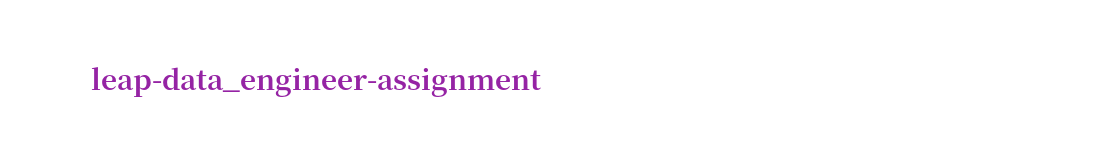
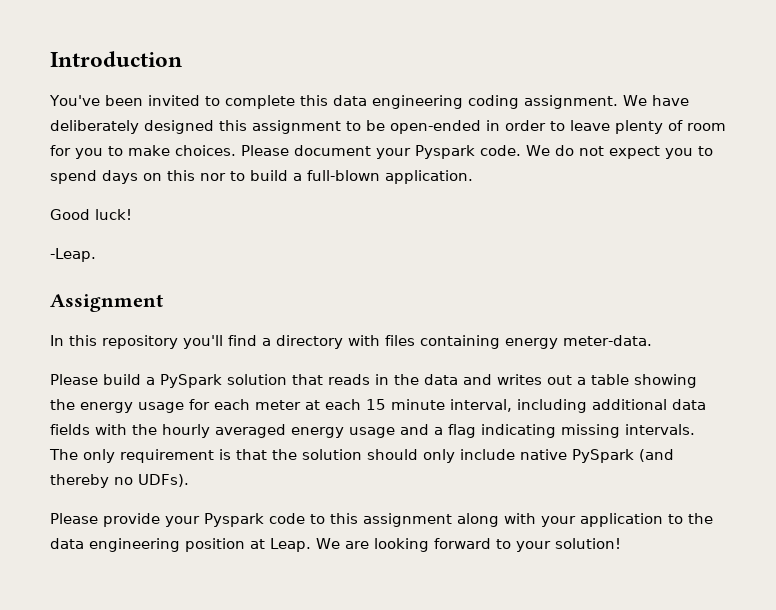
- leap-data_engineer-assignment
+ Introduction
+ You've been invited to complete this data engineering coding assignment. We have deliberately designed this assignment to be open-ended in order to leave plenty of room for you to make choices. Please document your Pyspark code. We do not expect you to spend days on this nor to build a full-blown application.
+ Good luck!
+ -Leap.
+ Assignment
+ In this repository you'll find a directory with files containing energy meter-data.
+ Please build a PySpark solution that reads in the data and writes out a table showing the energy usage for each meter at each 15 minute interval, including additional data fields with the hourly averaged energy usage and a flag indicating missing intervals. The only requirement is that the solution should only include native PySpark (and thereby no UDFs).
+ Please provide your Pyspark code to this assignment along with your application to the data engineering position at Leap. We are looking forward to your solution!

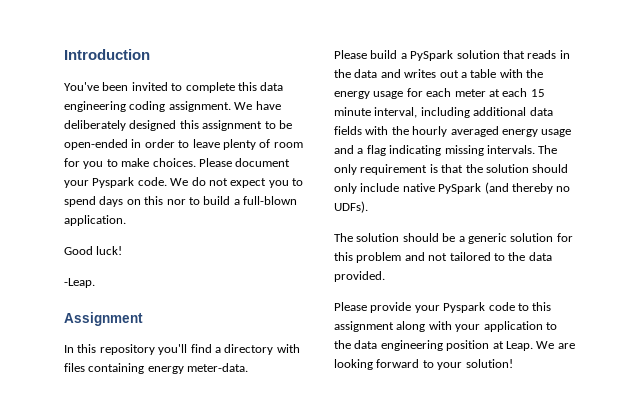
- Please build a PySpark solution that reads in the data and writes out a table showing the energy usage for each meter at each 15 minute interval, including additional data fields with the hourly averaged energy usage and a flag indicating missing intervals.
+ Please build a PySpark solution that reads in the data and writes out a table with the energy usage for each meter at each 15 minute interval, including additional data fields with the hourly averaged energy usage and a flag indicating missing intervals.
+ The solution should be a generic solution for this problem and not tailored to the data provided.

